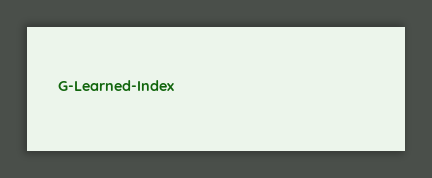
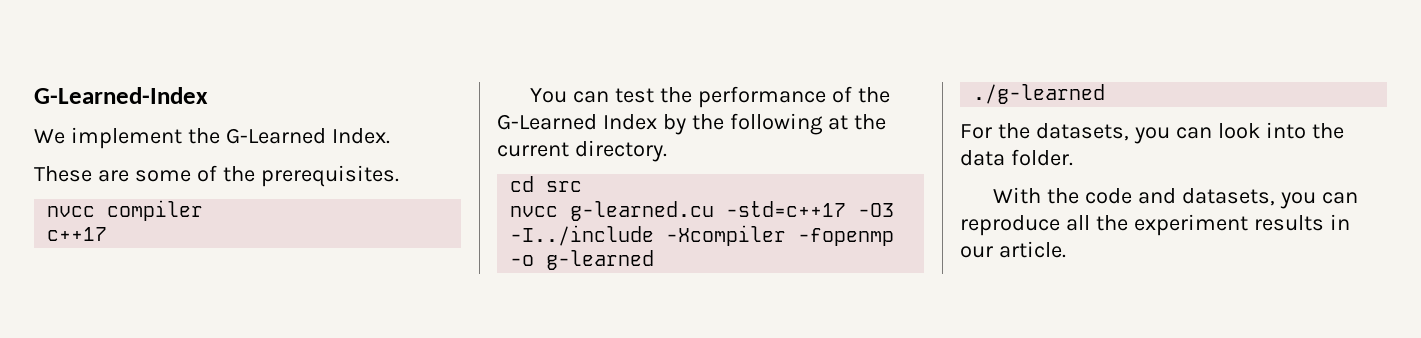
+ We implement the G-Learned Index.
+ These are some of the prerequisites.
+ nvcc compiler
+ c++17
+ You can test the performance of the G-Learned Index by the following at the current directory.
+ cd src
+ nvcc g-learned.cu -std=c++17 -O3 -I../include -Xcompiler -fopenmp -o g-learned
+ ./g-learned
+ For the datasets, you can look into the data folder.
+ With the code and datasets, you can reproduce all the experiment results in our article.

